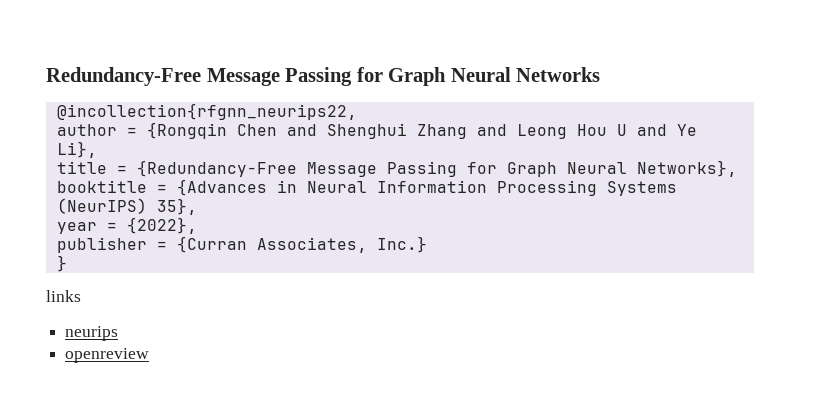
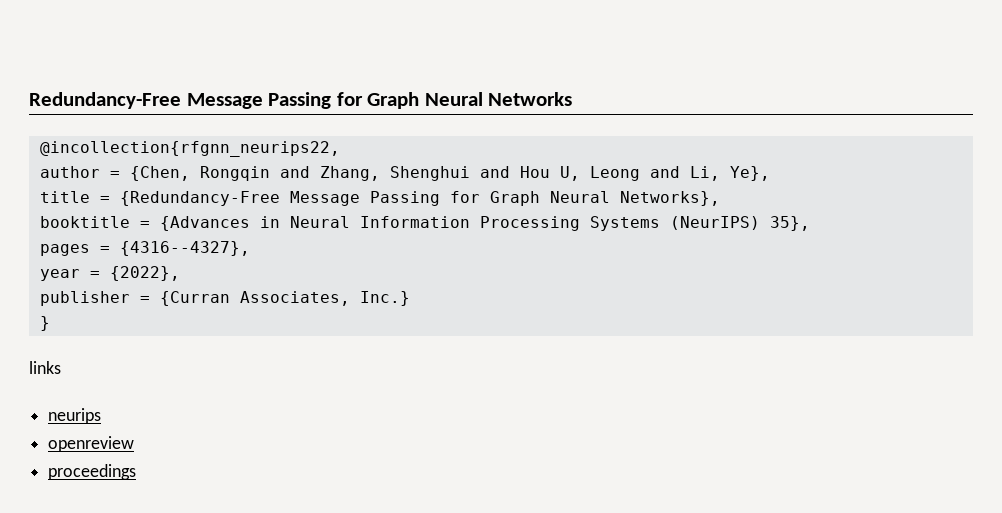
- author = {Rongqin Chen and Shenghui Zhang and Leong Hou U and Ye Li},
+ author = {Chen, Rongqin and Zhang, Shenghui and Hou U, Leong and Li, Ye},
+ pages = {4316--4327},
+ proceedings

